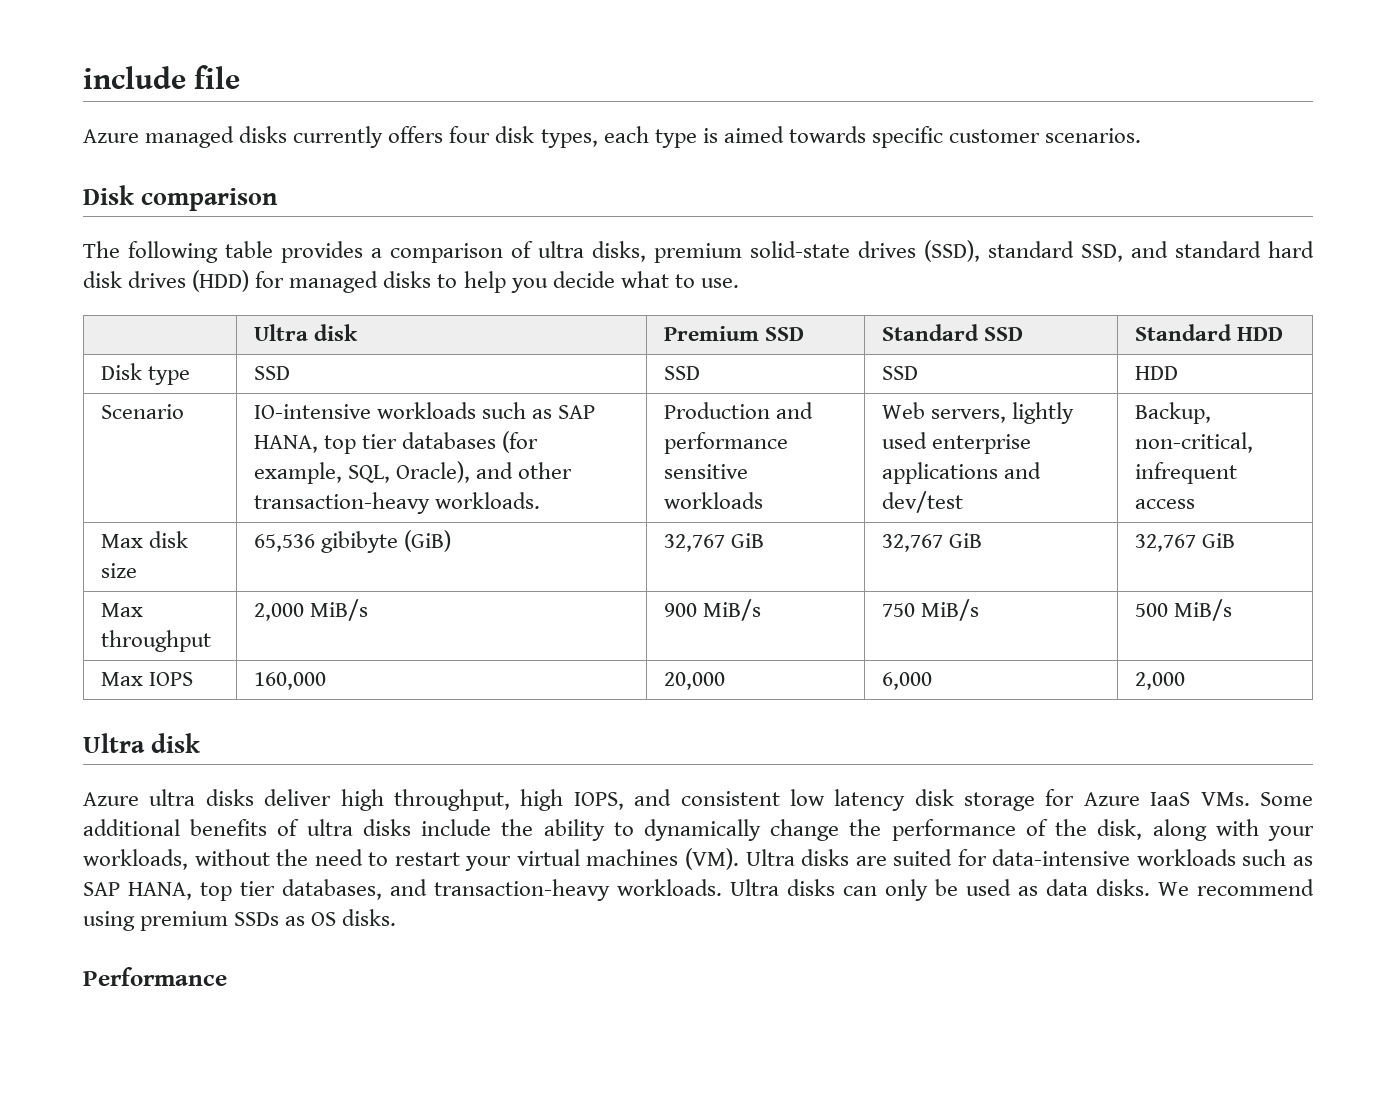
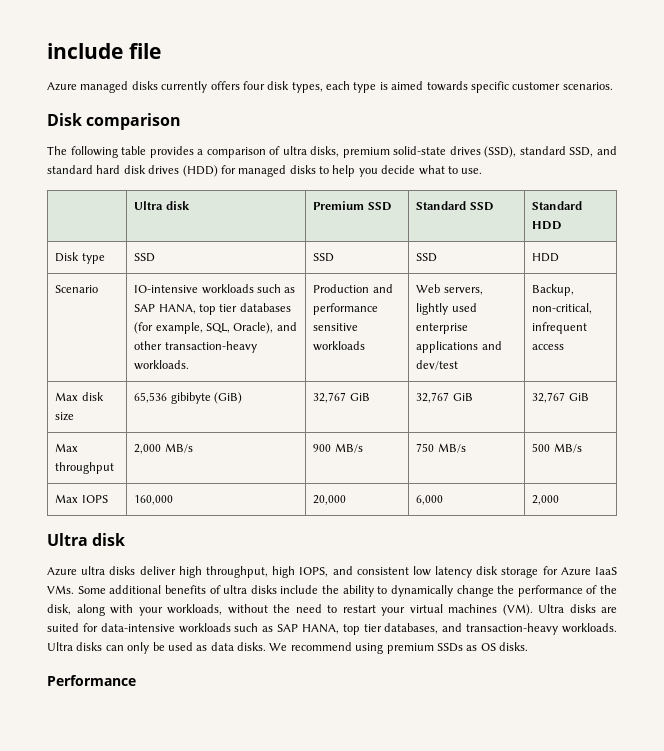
- Max throughput | 2,000 MiB/s | 900 MiB/s | 750 MiB/s | 500 MiB/s
+ Max throughput | 2,000 MB/s | 900 MB/s | 750 MB/s | 500 MB/s

